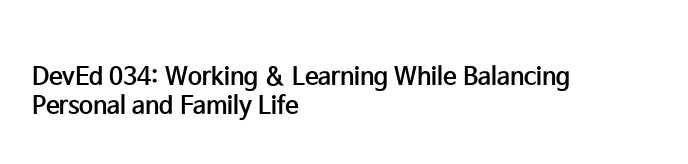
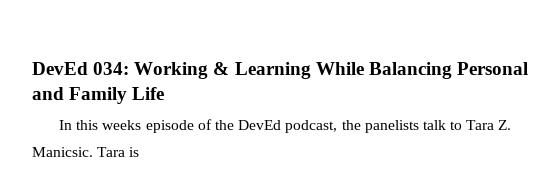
+ In this weeks episode of the DevEd podcast, the panelists talk to Tara Z. Manicsic. Tara is

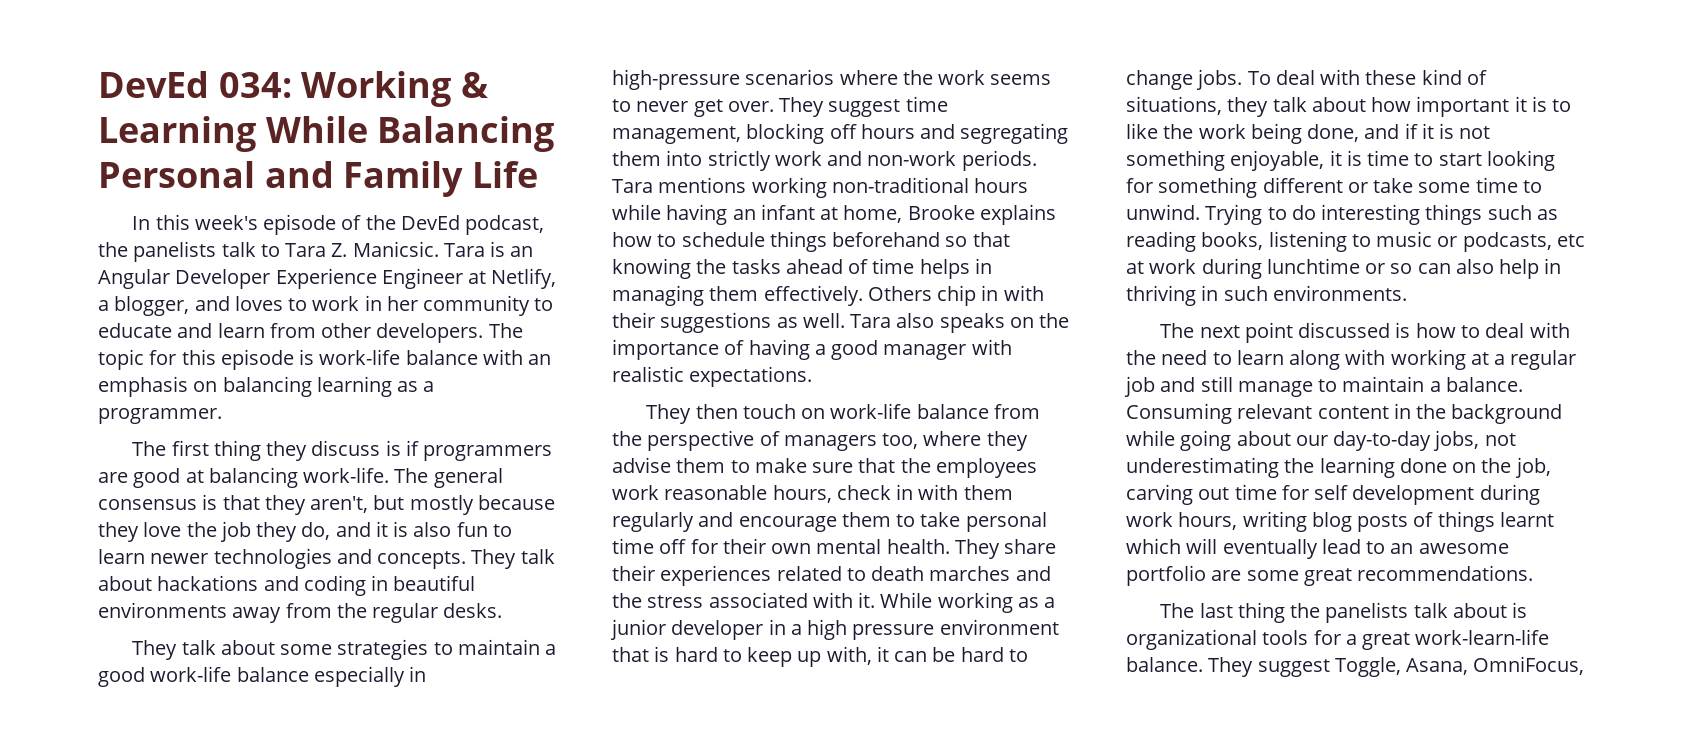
- In this weeks episode of the DevEd podcast, the panelists talk to Tara Z. Manicsic.
+ In this week's episode of the DevEd podcast, the panelists talk to Tara Z. Manicsic.
- Tara is
+ Tara is an Angular Developer Experience Engineer at Netlify, a blogger, and loves to work in her community to educate and learn from other developers. The topic for this episode is work-life balance with an emphasis on balancing learning as a programmer.
+ The first thing they discuss is if programmers are good at balancing work-life. The general consensus is that they aren't, but mostly because they love the job they do, and it is also fun to learn newer technologies and concepts. They talk about hackations and coding in beautiful environments away from the regular desks.
+ They talk about some strategies to maintain a good work-life balance especially in high-pressure scenarios where the work seems to never get over. They suggest time management, blocking off hours and segregating them into strictly work and non-work periods. Tara mentions working non-traditional hours while having an infant at home, Brooke explains how to schedule things beforehand so that knowing the tasks ahead of time helps in managing them effectively. Others chip in with their suggestions as well. Tara also speaks on the importance of having a good manager with realistic expectations.
+ They then touch on work-life balance from the perspective of managers too, where they advise them to make sure that the employees work reasonable hours, check in with them regularly and encourage them to take personal time off for their own mental health. They share their experiences related to death marches and the stress associated with it. While working as a junior developer in a high pressure environment that is hard to keep up with, it can be hard to change jobs. To deal with these kind of situations, they talk about how important it is to like the work being done, and if it is not something enjoyable, it is time to start looking for something different or take some time to unwind. Trying to do interesting things such as reading books, listening to music or podcasts, etc at work during lunchtime or so can also help in thriving in such environments.
+ The next point discussed is how to deal with the need to learn along with working at a regular job and still manage to maintain a balance. Consuming relevant content in the background while going about our day-to-day jobs, not underestimating the learning done on the job, carving out time for self development during work hours, writing blog posts of things learnt which will eventually lead to an awesome portfolio are some great recommendations.
+ The last thing the panelists talk about is organizational tools for a great work-learn-life balance. They suggest Toggle, Asana, OmniFocus,

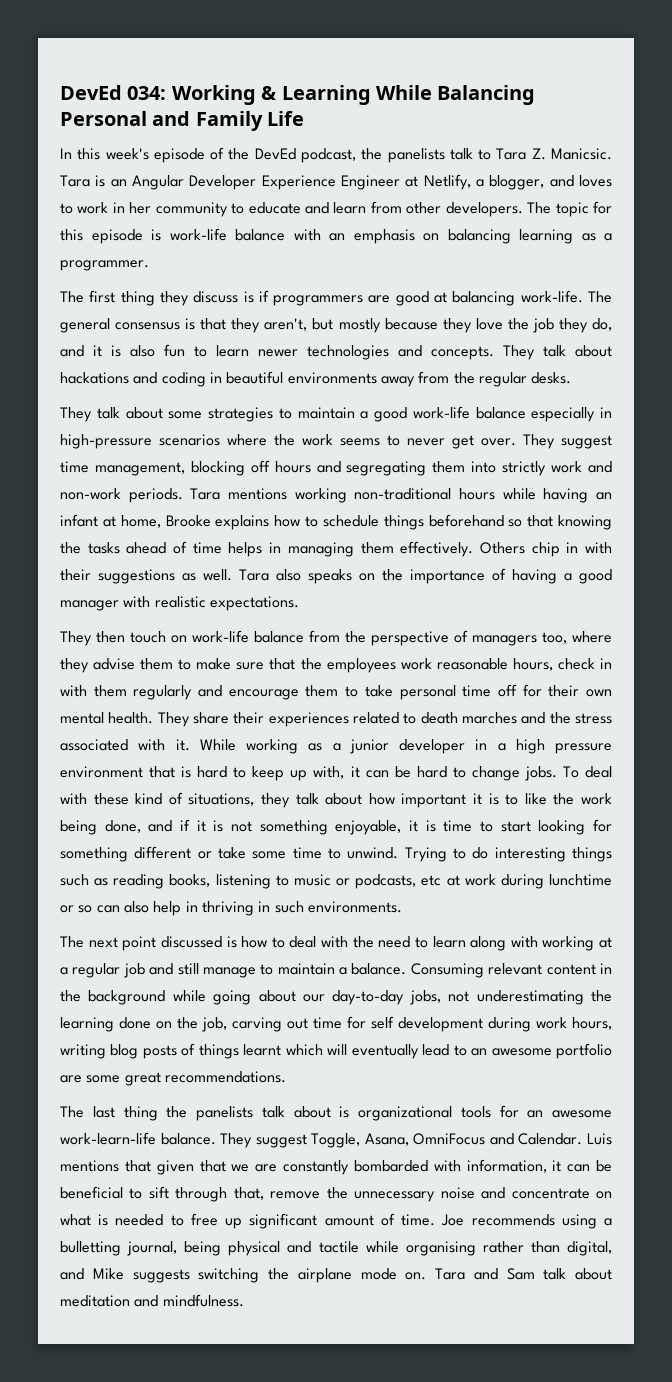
- The last thing the panelists talk about is organizational tools for a great work-learn-life balance.
+ The last thing the panelists talk about is organizational tools for an awesome work-learn-life balance.
- They suggest Toggle, Asana, OmniFocus,
+ They suggest Toggle, Asana, OmniFocus and Calendar. Luis mentions that given that we are constantly bombarded with information, it can be beneficial to sift through that, remove the unnecessary noise and concentrate on what is needed to free up significant amount of time. Joe recommends using a bulletting journal, being physical and tactile while organising rather than digital, and Mike suggests switching the airplane mode on. Tara and Sam talk about meditation and mindfulness.

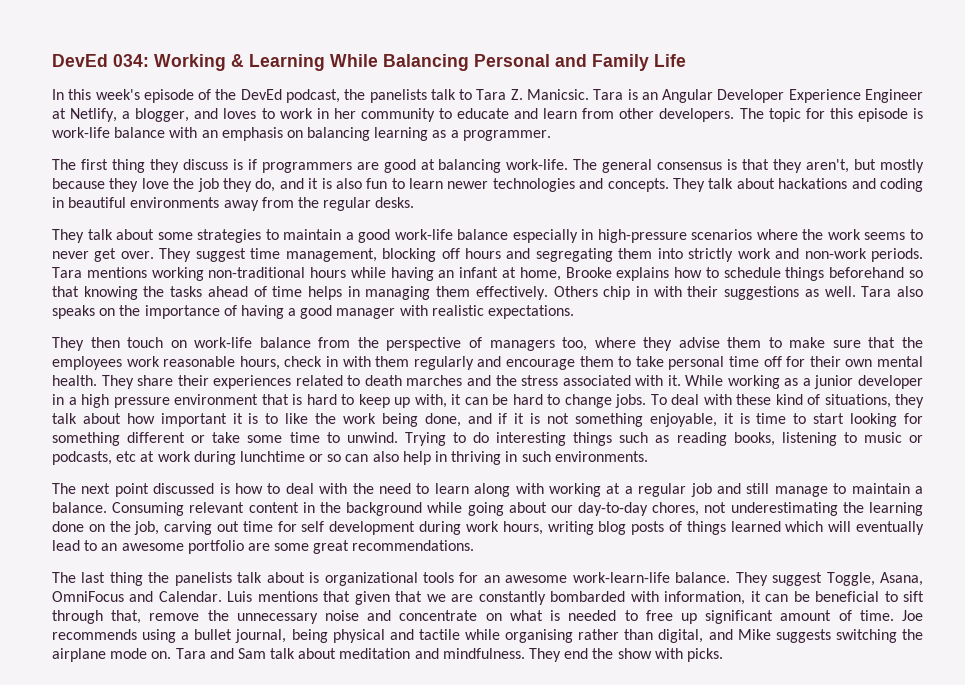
- Consuming relevant content in the background while going about our day-to-day jobs, not underestimating the learning done on the job, carving out time for self development during work hours, writing blog posts of things learnt which will eventually lead to an awesome portfolio are some great recommendations.
+ Consuming relevant content in the background while going about our day-to-day chores, not underestimating the learning done on the job, carving out time for self development during work hours, writing blog posts of things learned which will eventually lead to an awesome portfolio are some great recommendations.
- Joe recommends using a bulletting journal, being physical and tactile while organising rather than digital, and Mike suggests switching the airplane mode on.
+ Joe recommends using a bullet journal, being physical and tactile while organising rather than digital, and Mike suggests switching the airplane mode on.
+ They end the show with picks.

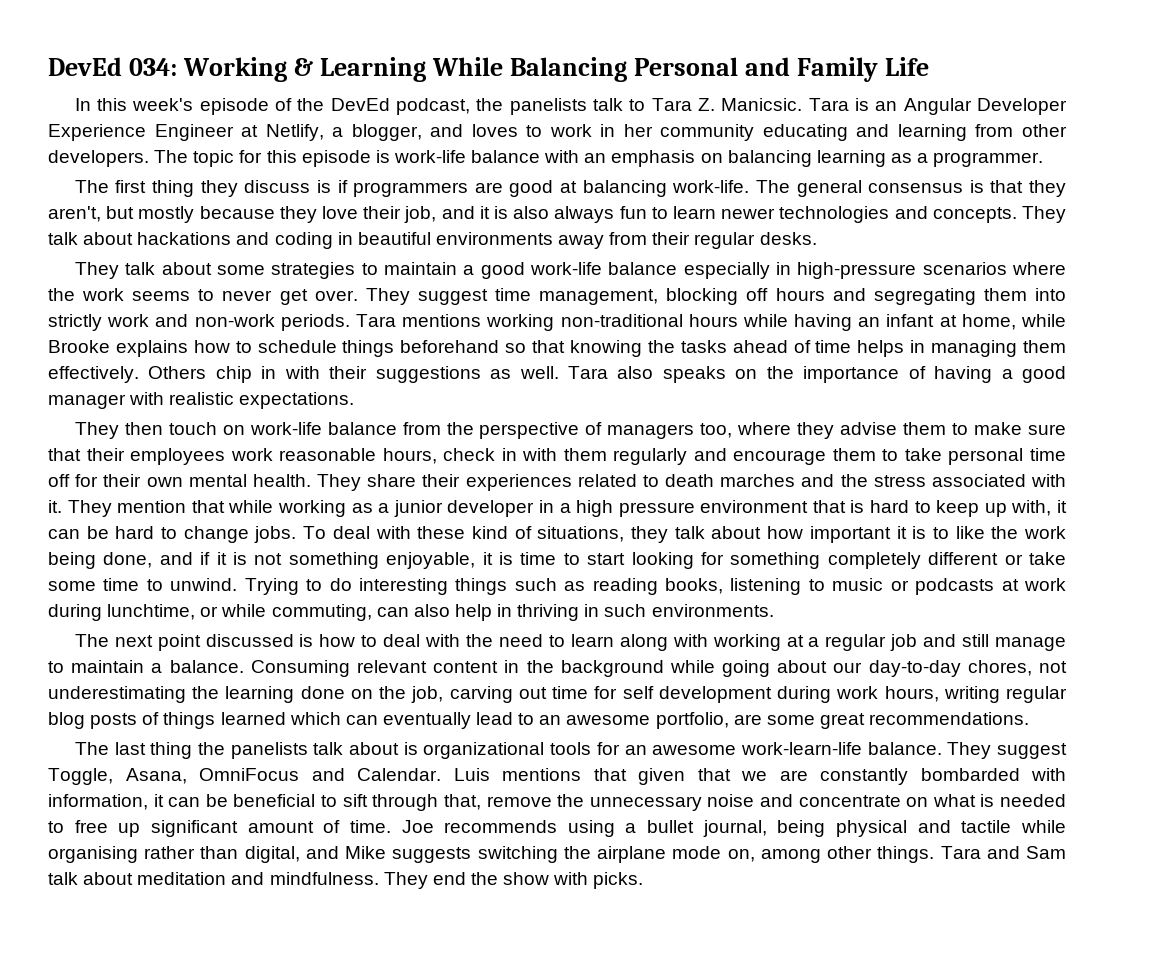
- Tara is an Angular Developer Experience Engineer at Netlify, a blogger, and loves to work in her community to educate and learn from other developers.
+ Tara is an Angular Developer Experience Engineer at Netlify, a blogger, and loves to work in her community educating and learning from other developers.
- The general consensus is that they aren't, but mostly because they love the job they do, and it is also fun to learn newer technologies and concepts.
+ The general consensus is that they aren't, but mostly because they love their job, and it is also always fun to learn newer technologies and concepts.
- They talk about hackations and coding in beautiful environments away from the regular desks.
+ They talk about hackations and coding in beautiful environments away from their regular desks.
- Tara mentions working non-traditional hours while having an infant at home, Brooke explains how to schedule things beforehand so that knowing the tasks ahead of time helps in managing them effectively.
+ Tara mentions working non-traditional hours while having an infant at home, while Brooke explains how to schedule things beforehand so that knowing the tasks ahead of time helps in managing them effectively.
- They then touch on work-life balance from the perspective of managers too, where they advise them to make sure that the employees work reasonable hours, check in with them regularly and encourage them to take personal time off for their own mental health.
+ They then touch on work-life balance from the perspective of managers too, where they advise them to make sure that their employees work reasonable hours, check in with them regularly and encourage them to take personal time off for their own mental health.
- While working as a junior developer in a high pressure environment that is hard to keep up with, it can be hard to change jobs.
+ They mention that while working as a junior developer in a high pressure environment that is hard to keep up with, it can be hard to change jobs.
- To deal with these kind of situations, they talk about how important it is to like the work being done, and if it is not something enjoyable, it is time to start looking for something different or take some time to unwind.
+ To deal with these kind of situations, they talk about how important it is to like the work being done, and if it is not something enjoyable, it is time to start looking for something completely different or take some time to unwind.
- Trying to do interesting things such as reading books, listening to music or podcasts, etc at work during lunchtime or so can also help in thriving in such environments.
+ Trying to do interesting things such as reading books, listening to music or podcasts at work during lunchtime, or while commuting, can also help in thriving in such environments.
- Consuming relevant content in the background while going about our day-to-day chores, not underestimating the learning done on the job, carving out time for self development during work hours, writing blog posts of things learned which will eventually lead to an awesome portfolio are some great recommendations.
+ Consuming relevant content in the background while going about our day-to-day chores, not underestimating the learning done on the job, carving out time for self development during work hours, writing regular blog posts of things learned which can eventually lead to an awesome portfolio, are some great recommendations.
- Joe recommends using a bullet journal, being physical and tactile while organising rather than digital, and Mike suggests switching the airplane mode on.
+ Joe recommends using a bullet journal, being physical and tactile while organising rather than digital, and Mike suggests switching the airplane mode on, among other things.

